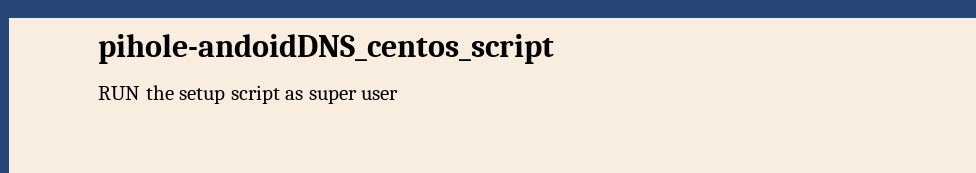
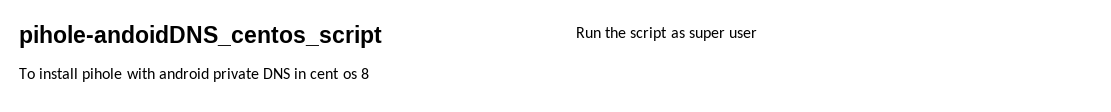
- RUN the setup script as super user
+ To install pihole with android private DNS in cent os 8
+ Run the script as super user

